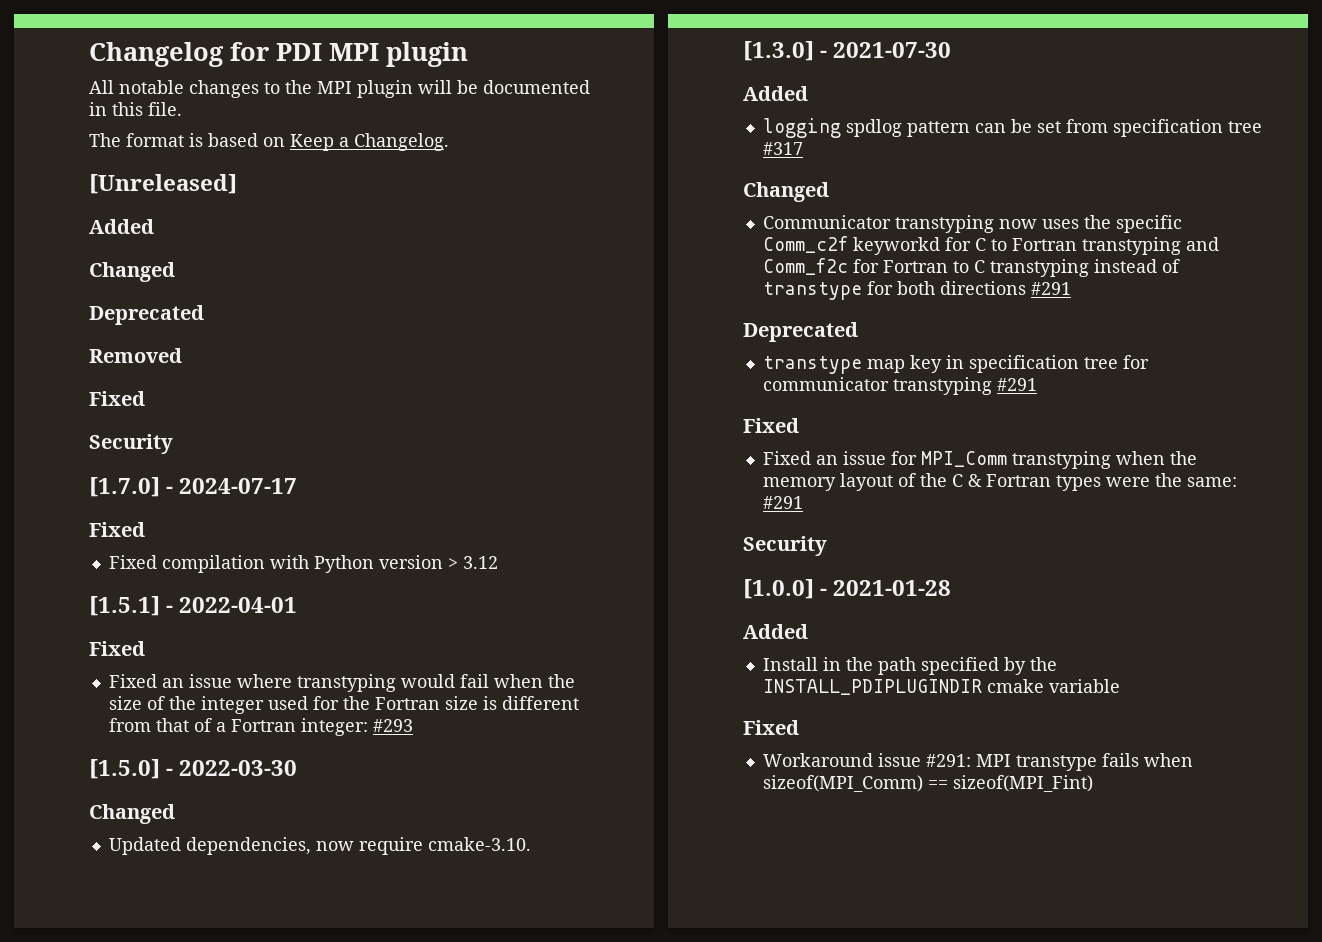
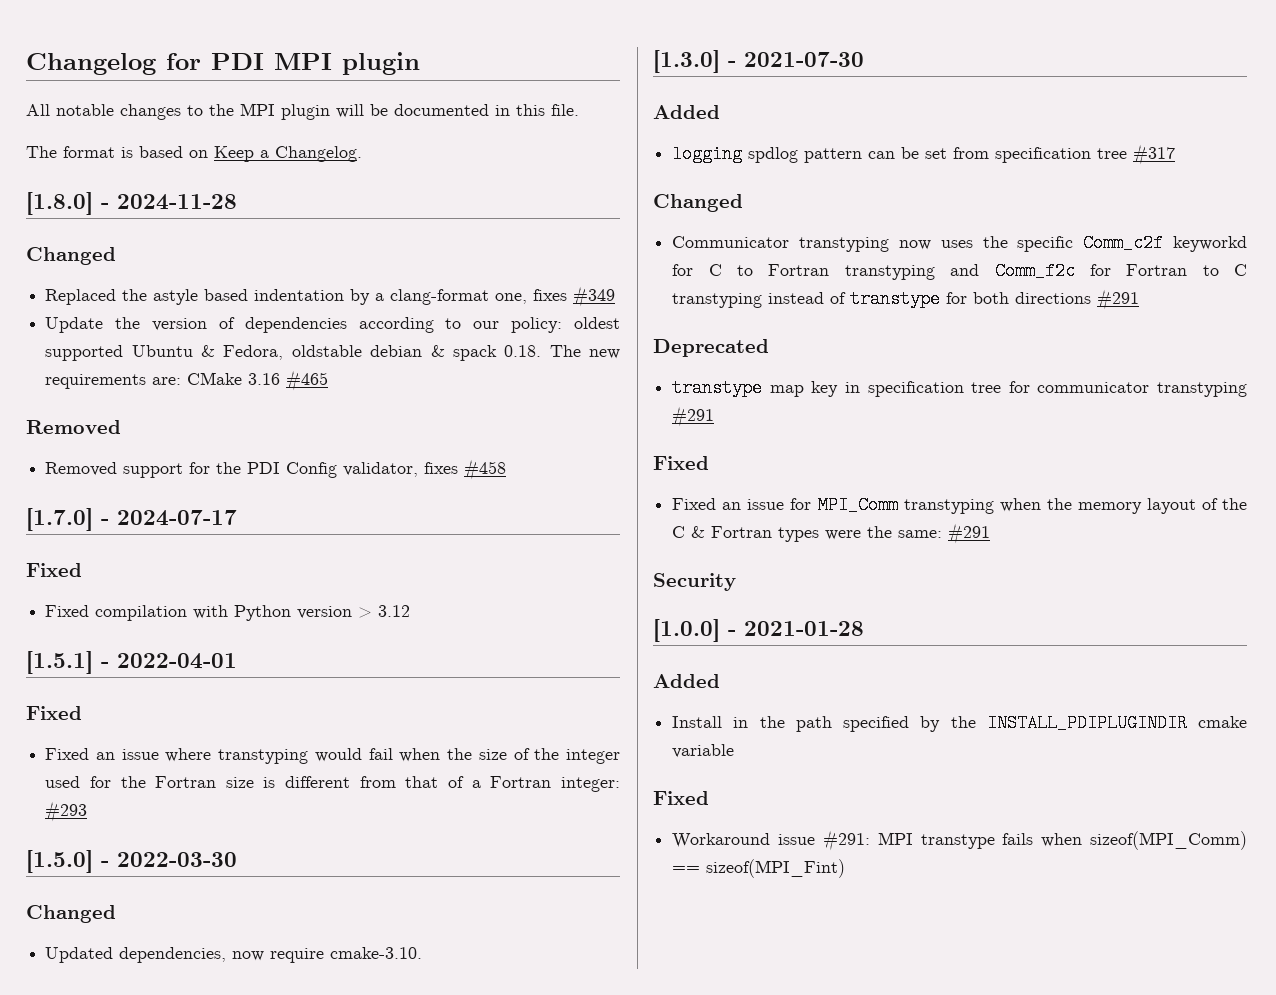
- [Unreleased]
- Added
+ [1.8.0] - 2024-11-28
  Changed
- Deprecated
+ Replaced the astyle based indentation by a clang-format one, fixes #349
+ Update the version of dependencies according to our policy: oldest supported Ubuntu & Fedora, oldstable debian & spack 0.18. The new requirements are: CMake 3.16 #465
  Removed
- Fixed
- Security
+ Removed support for the PDI Config validator, fixes #458

